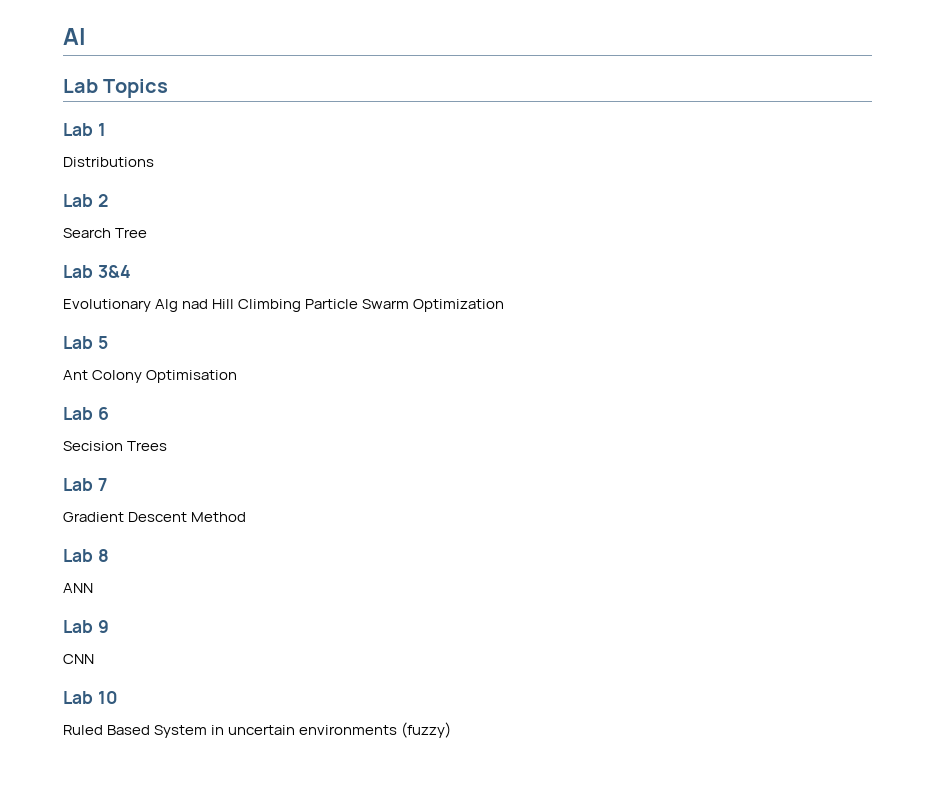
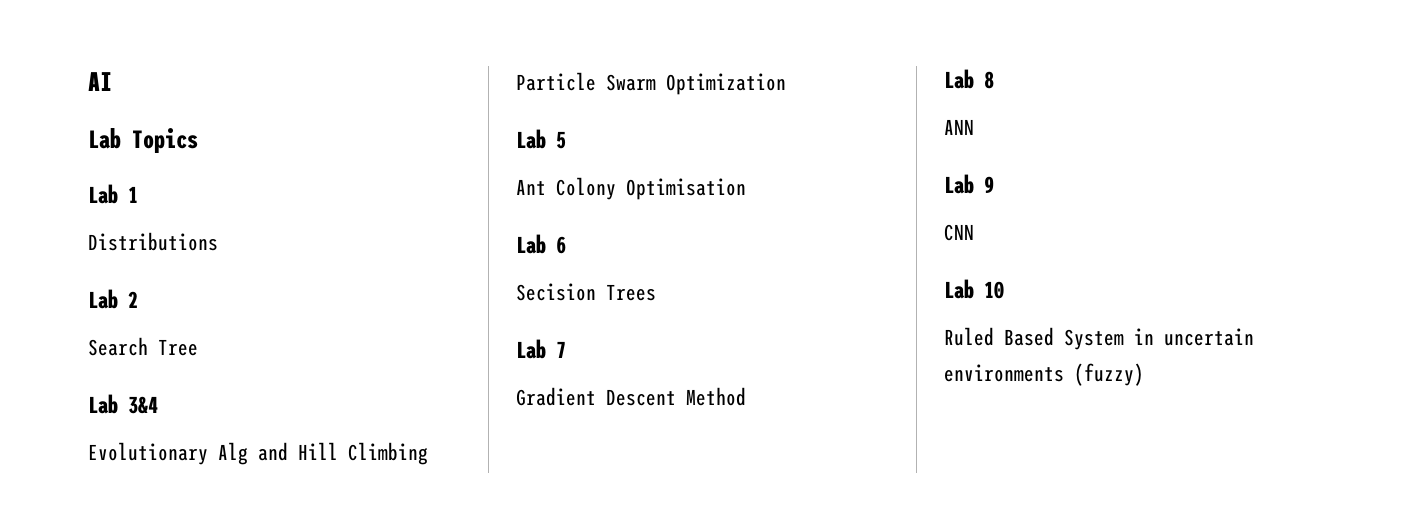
- Evolutionary Alg nad Hill Climbing Particle Swarm Optimization
+ Evolutionary Alg and Hill Climbing Particle Swarm Optimization

